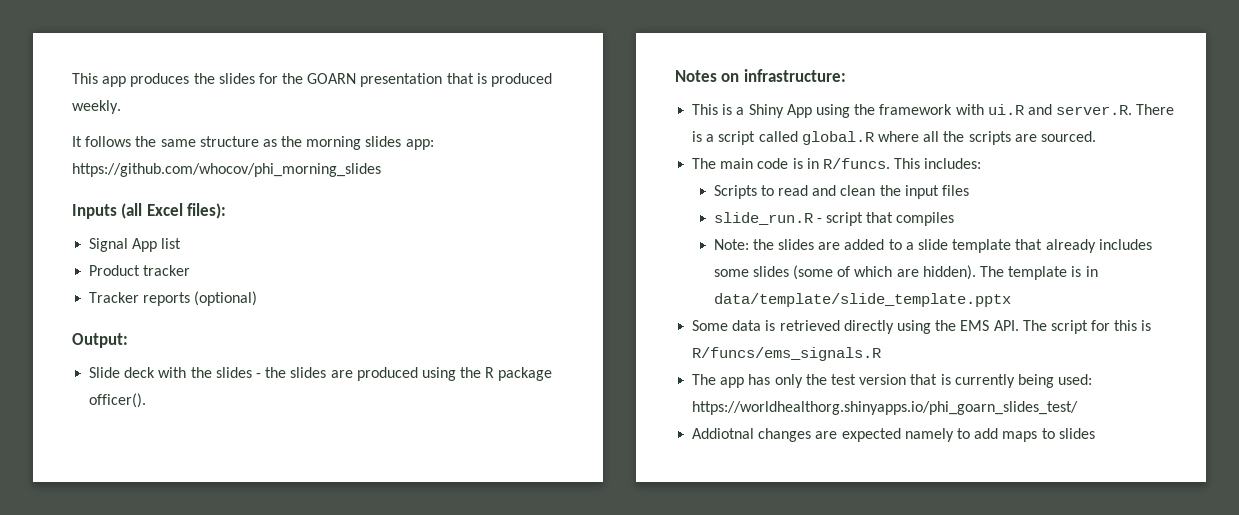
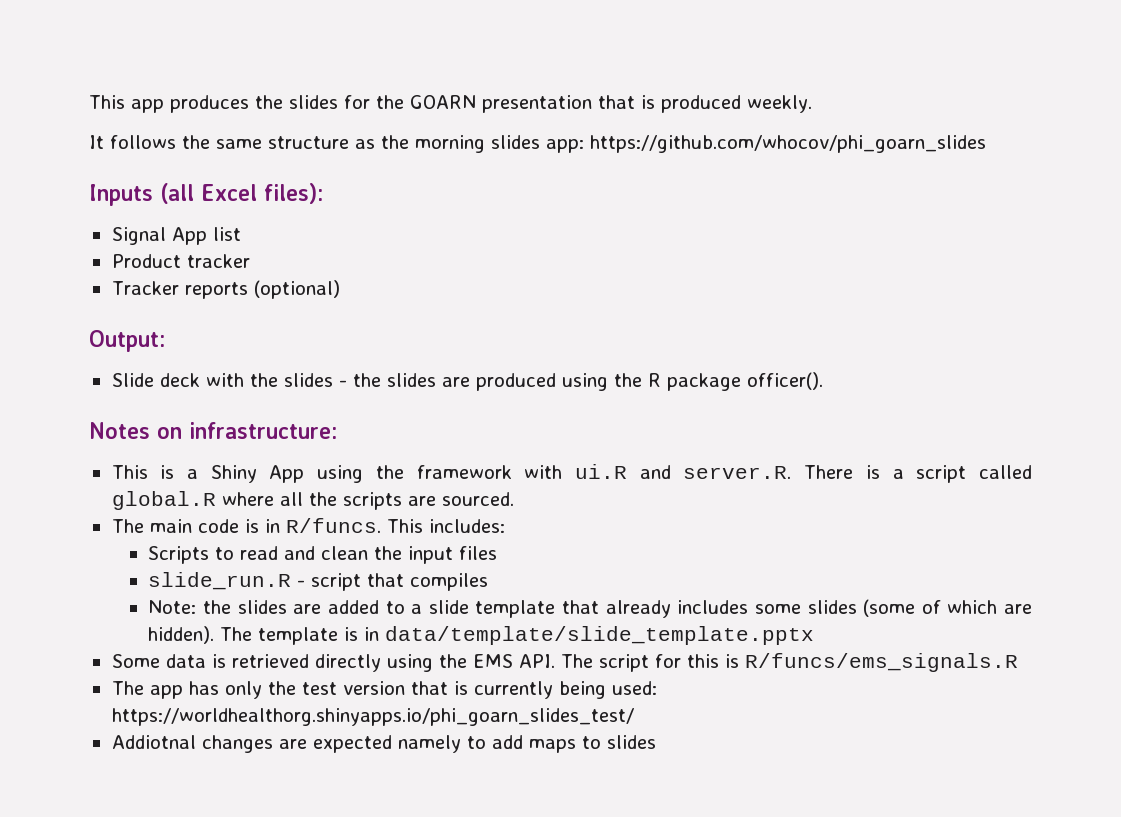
- It follows the same structure as the morning slides app: https://github.com/whocov/phi_morning_slides
+ It follows the same structure as the morning slides app: https://github.com/whocov/phi_goarn_slides

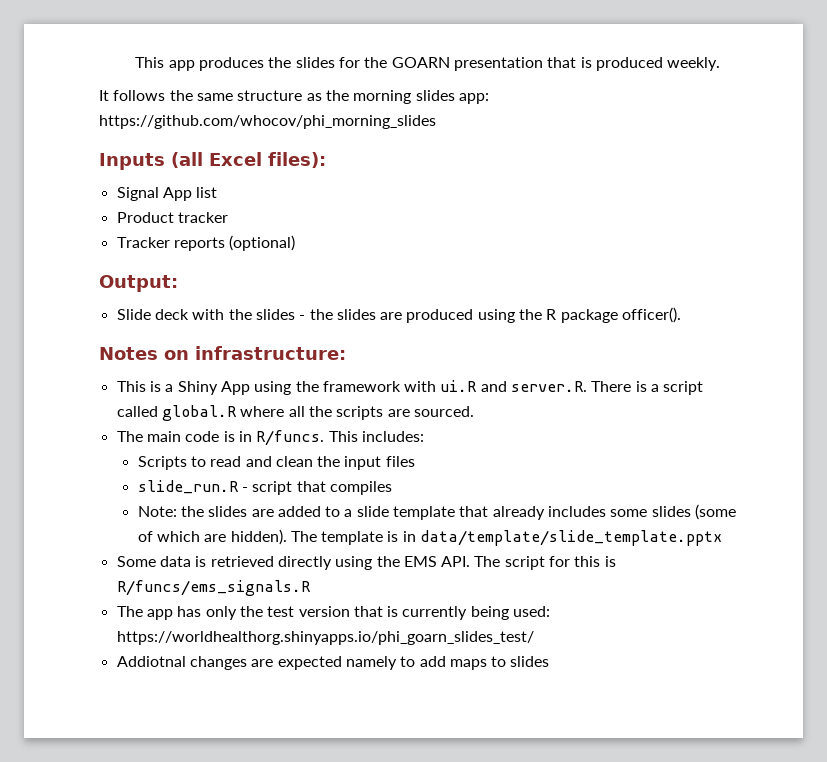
- It follows the same structure as the morning slides app: https://github.com/whocov/phi_goarn_slides
+ It follows the same structure as the morning slides app: https://github.com/whocov/phi_morning_slides

